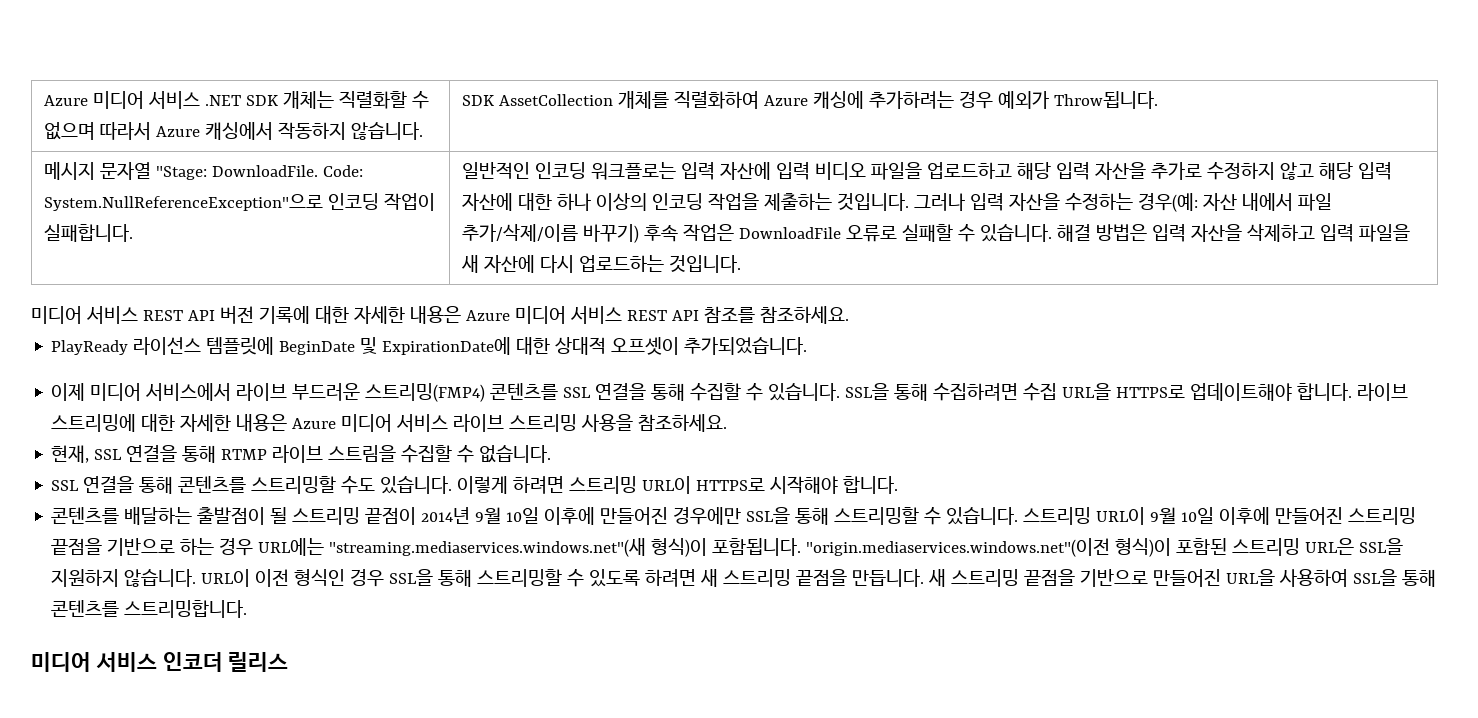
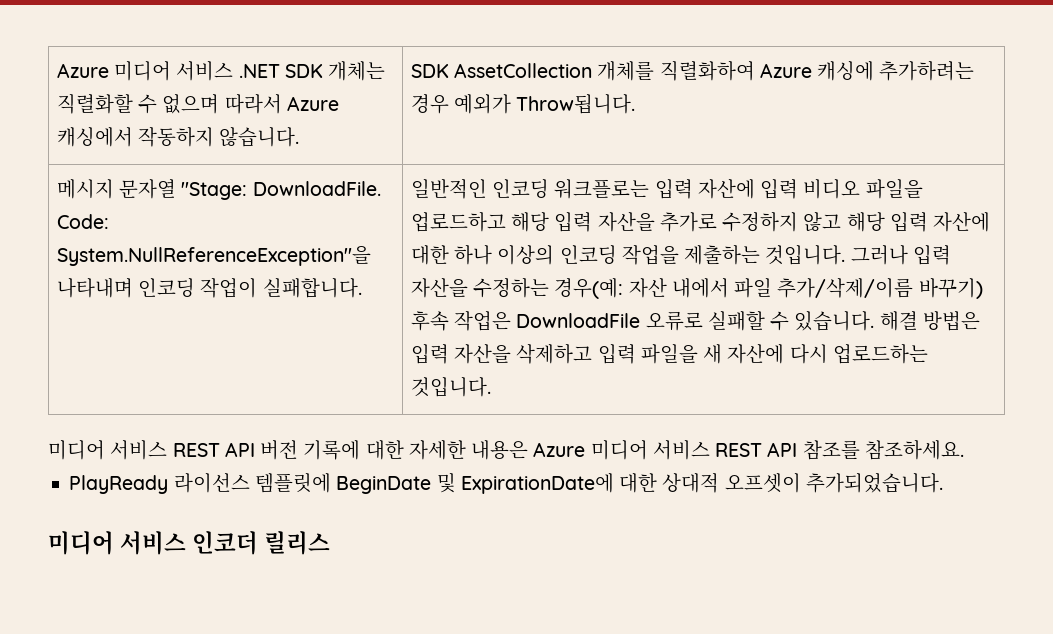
- Code: System.NullReferenceException"으로 인코딩 작업이 실패합니다.
+ Code: System.NullReferenceException"을 나타내며 인코딩 작업이 실패합니다.
- 이제 미디어 서비스에서 라이브 부드러운 스트리밍(FMP4) 콘텐츠를 SSL 연결을 통해 수집할 수 있습니다. SSL을 통해 수집하려면 수집 URL을 HTTPS로 업데이트해야 합니다. 라이브 스트리밍에 대한 자세한 내용은 Azure 미디어 서비스 라이브 스트리밍 사용을 참조하세요.
- 현재, SSL 연결을 통해 RTMP 라이브 스트림을 수집할 수 없습니다.
- SSL 연결을 통해 콘텐츠를 스트리밍할 수도 있습니다. 이렇게 하려면 스트리밍 URL이 HTTPS로 시작해야 합니다.
- 콘텐츠를 배달하는 출발점이 될 스트리밍 끝점이 2014년 9월 10일 이후에 만들어진 경우에만 SSL을 통해 스트리밍할 수 있습니다. 스트리밍 URL이 9월 10일 이후에 만들어진 스트리밍 끝점을 기반으로 하는 경우 URL에는 "streaming.mediaservices.windows.net"(새 형식)이 포함됩니다. "origin.mediaservices.windows.net"(이전 형식)이 포함된 스트리밍 URL은 SSL을 지원하지 않습니다. URL이 이전 형식인 경우 SSL을 통해 스트리밍할 수 있도록 하려면 새 스트리밍 끝점을 만듭니다. 새 스트리밍 끝점을 기반으로 만들어진 URL을 사용하여 SSL을 통해 콘텐츠를 스트리밍합니다.

